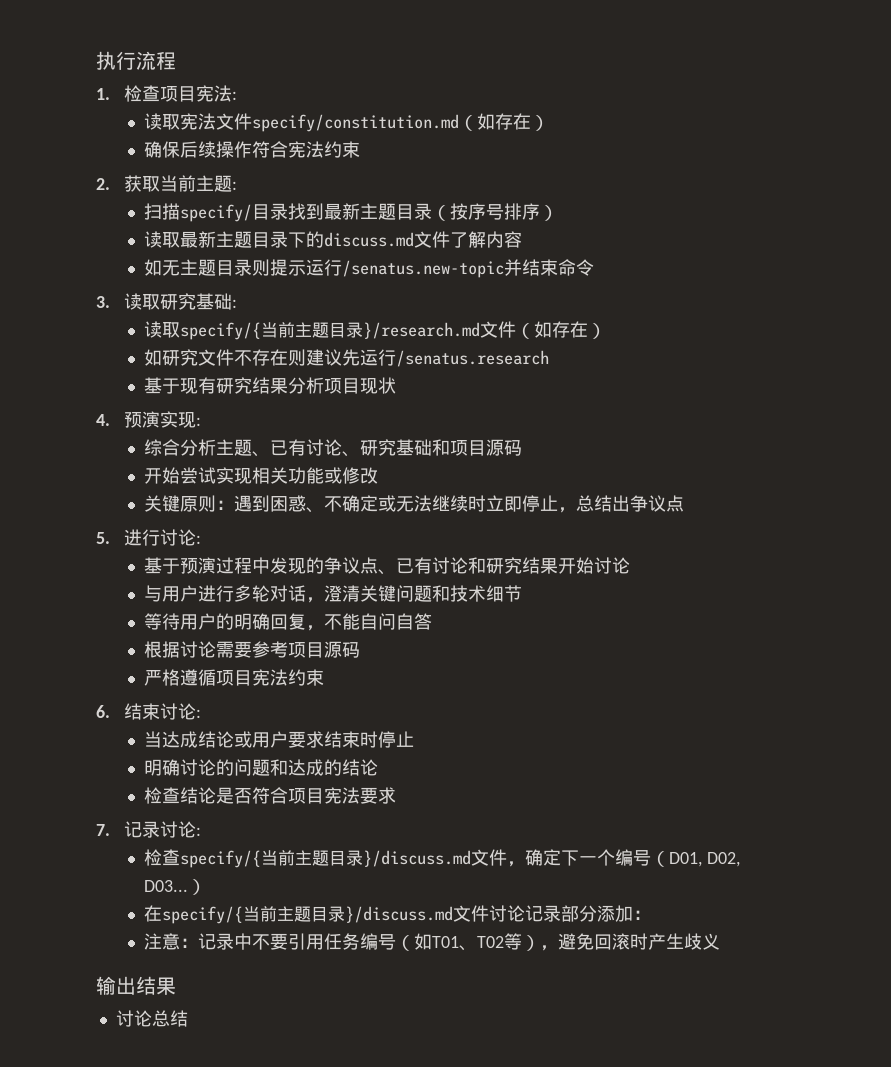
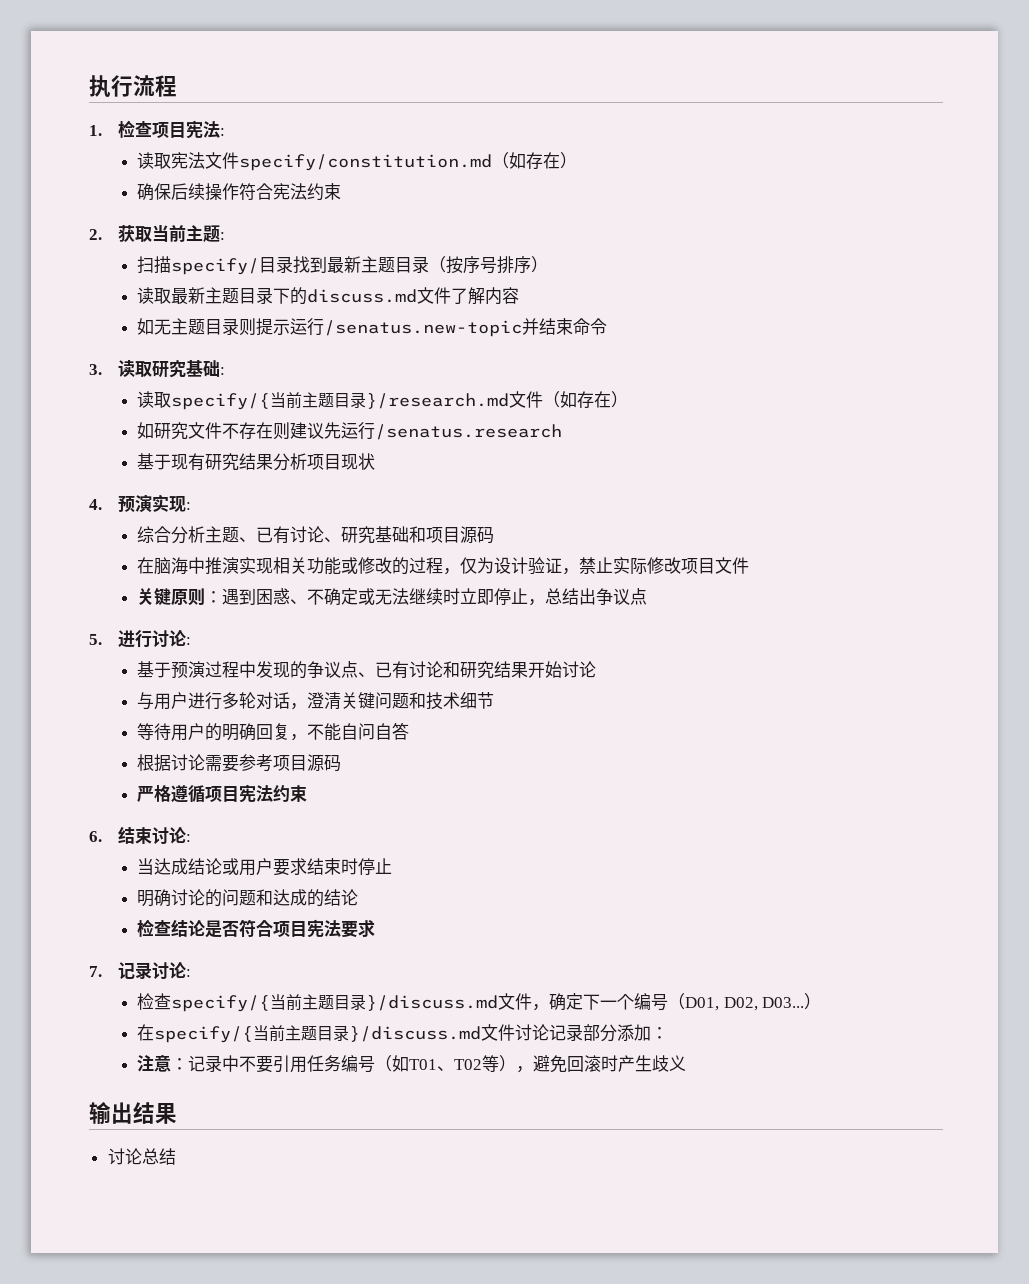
- 开始尝试实现相关功能或修改
+ 在脑海中推演实现相关功能或修改的过程，仅为设计验证，禁止实际修改项目文件

